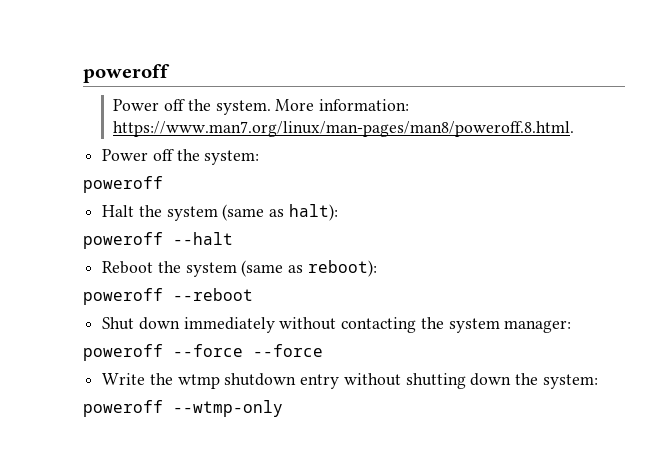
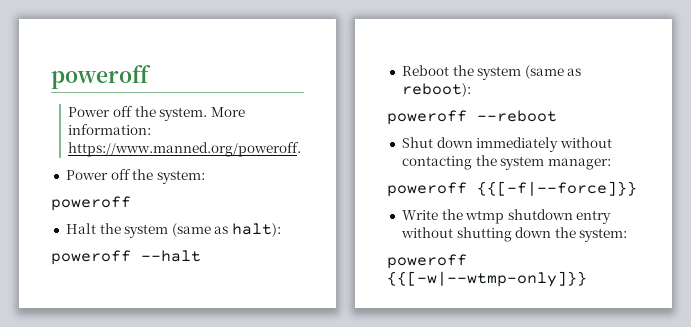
- More information: https://www.man7.org/linux/man-pages/man8/poweroff.8.html.
+ More information: https://www.manned.org/poweroff.
- poweroff --force --force
+ poweroff {{[-f|--force]}}
- poweroff --wtmp-only
+ poweroff {{[-w|--wtmp-only]}}

